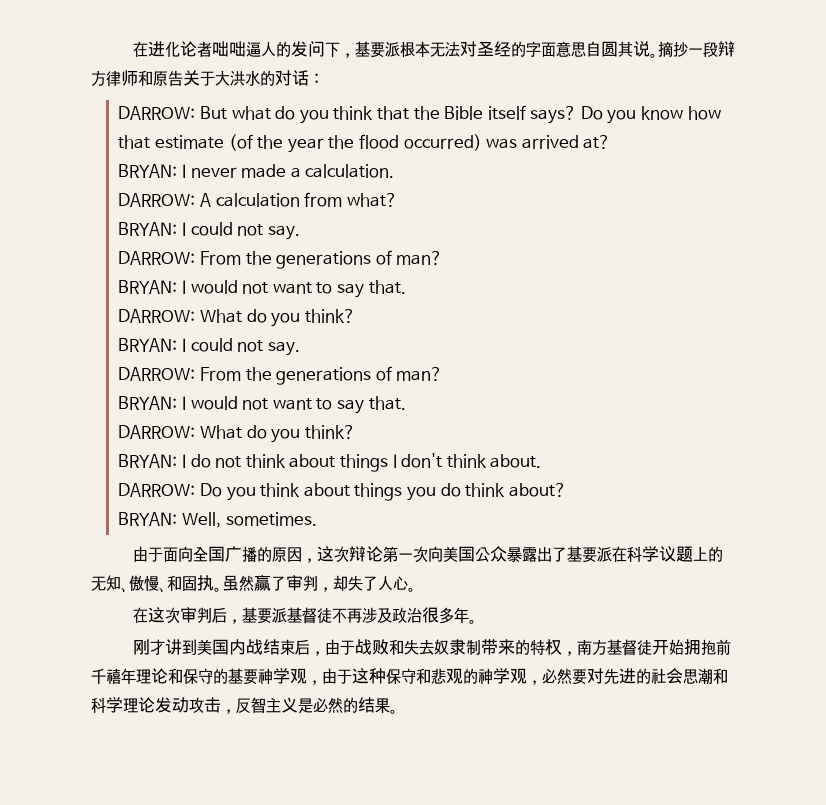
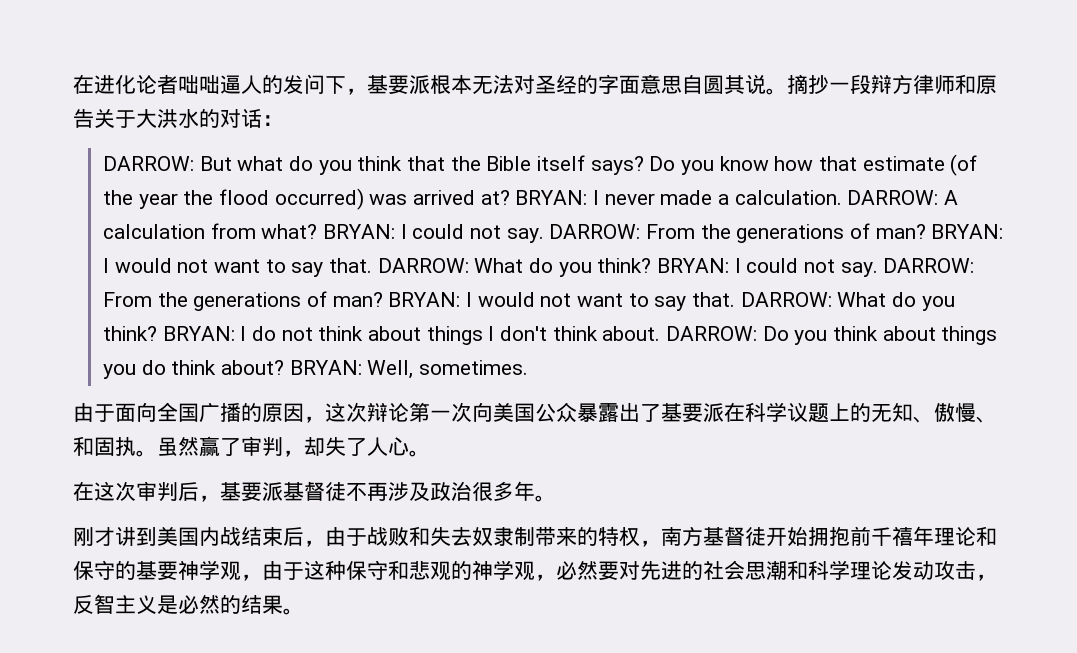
- Do you know how that estimate (of the year the flood occurred) was arrived at?
- BRYAN: I never made a calculation.
- DARROW: A calculation from what?
- BRYAN: I could not say.
- DARROW: From the generations of man?
- BRYAN: I would not want to say that.
- DARROW: What do you think?
- BRYAN: I could not say.
- DARROW: From the generations of man?
- BRYAN: I would not want to say that.
- DARROW: What do you think?
- BRYAN: I do not think about things I don't think about.
- DARROW: Do you think about things you do think about?
- BRYAN: Well, sometimes.
+ Do you know how that estimate (of the year the flood occurred) was arrived at? BRYAN: I never made a calculation. DARROW: A calculation from what? BRYAN: I could not say. DARROW: From the generations of man? BRYAN: I would not want to say that. DARROW: What do you think? BRYAN: I could not say. DARROW: From the generations of man? BRYAN: I would not want to say that. DARROW: What do you think? BRYAN: I do not think about things I don't think about. DARROW: Do you think about things you do think about? BRYAN: Well, sometimes.

